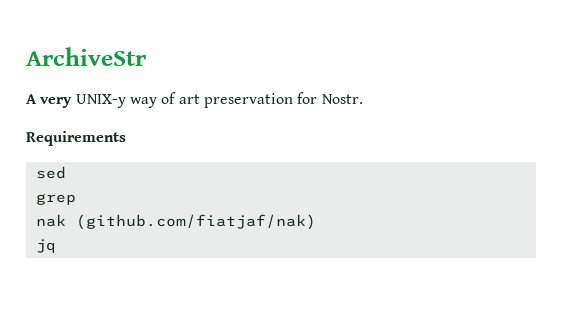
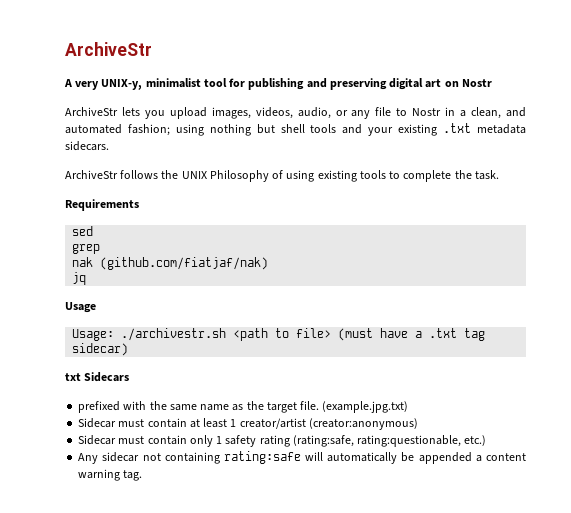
- A very UNIX-y way of art preservation for Nostr.
+ A very UNIX-y, minimalist tool for publishing and preserving digital art on Nostr
+ ArchiveStr lets you upload images, videos, audio, or any file to Nostr in a clean, and automated fashion; using nothing but shell tools and your existing .txt metadata sidecars.
+ ArchiveStr follows the UNIX Philosophy of using existing tools to complete the task.
+ Usage
+ Usage: ./archivestr.sh <path to file> (must have a .txt tag sidecar)
+ txt Sidecars
+ prefixed with the same name as the target file. (example.jpg.txt)
+ Sidecar must contain at least 1 creator/artist (creator:anonymous)
+ Sidecar must contain only 1 safety rating (rating:safe, rating:questionable, etc.)
+ Any sidecar not containing rating:safe will automatically be appended a content warning tag.

